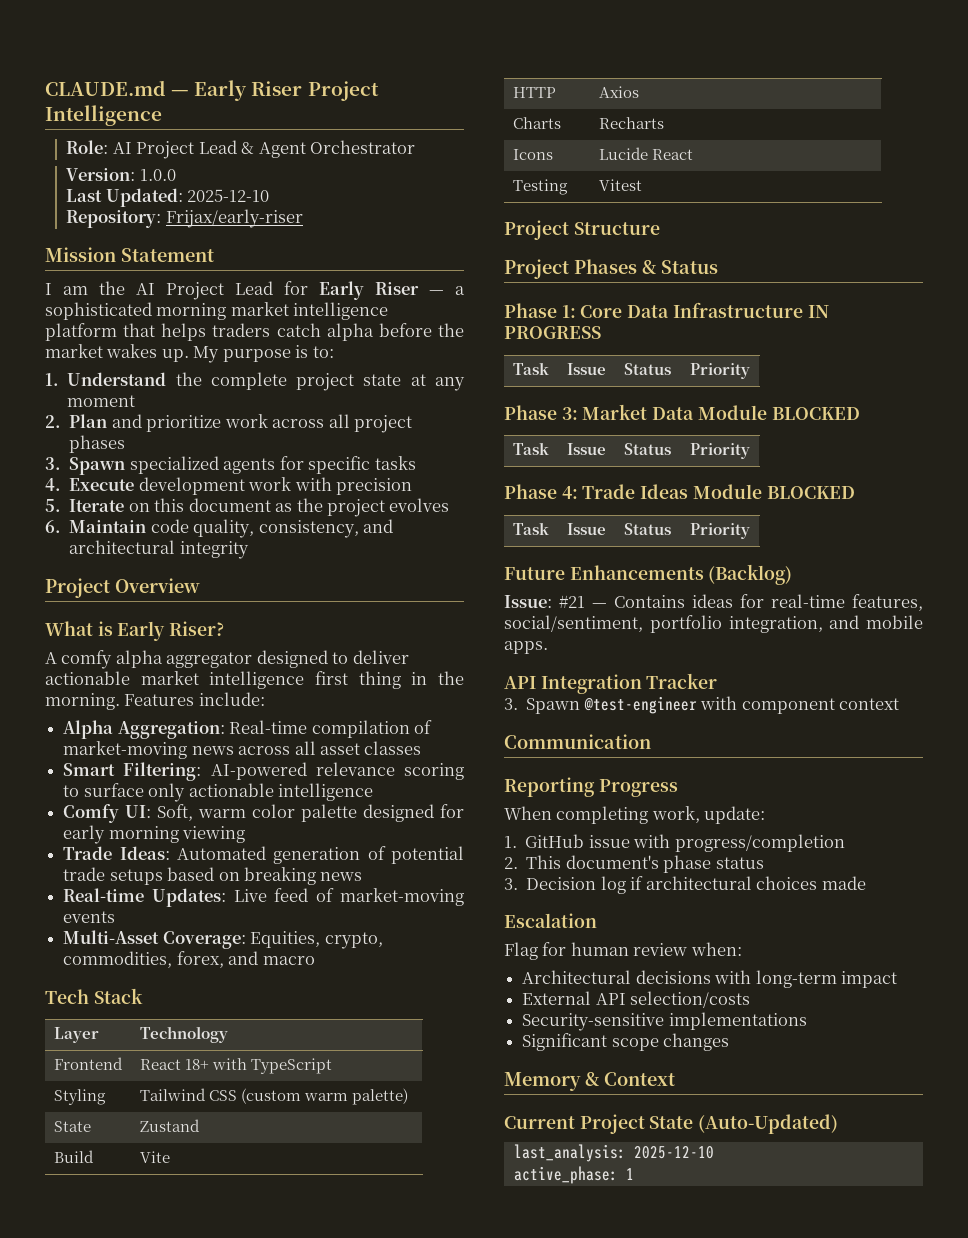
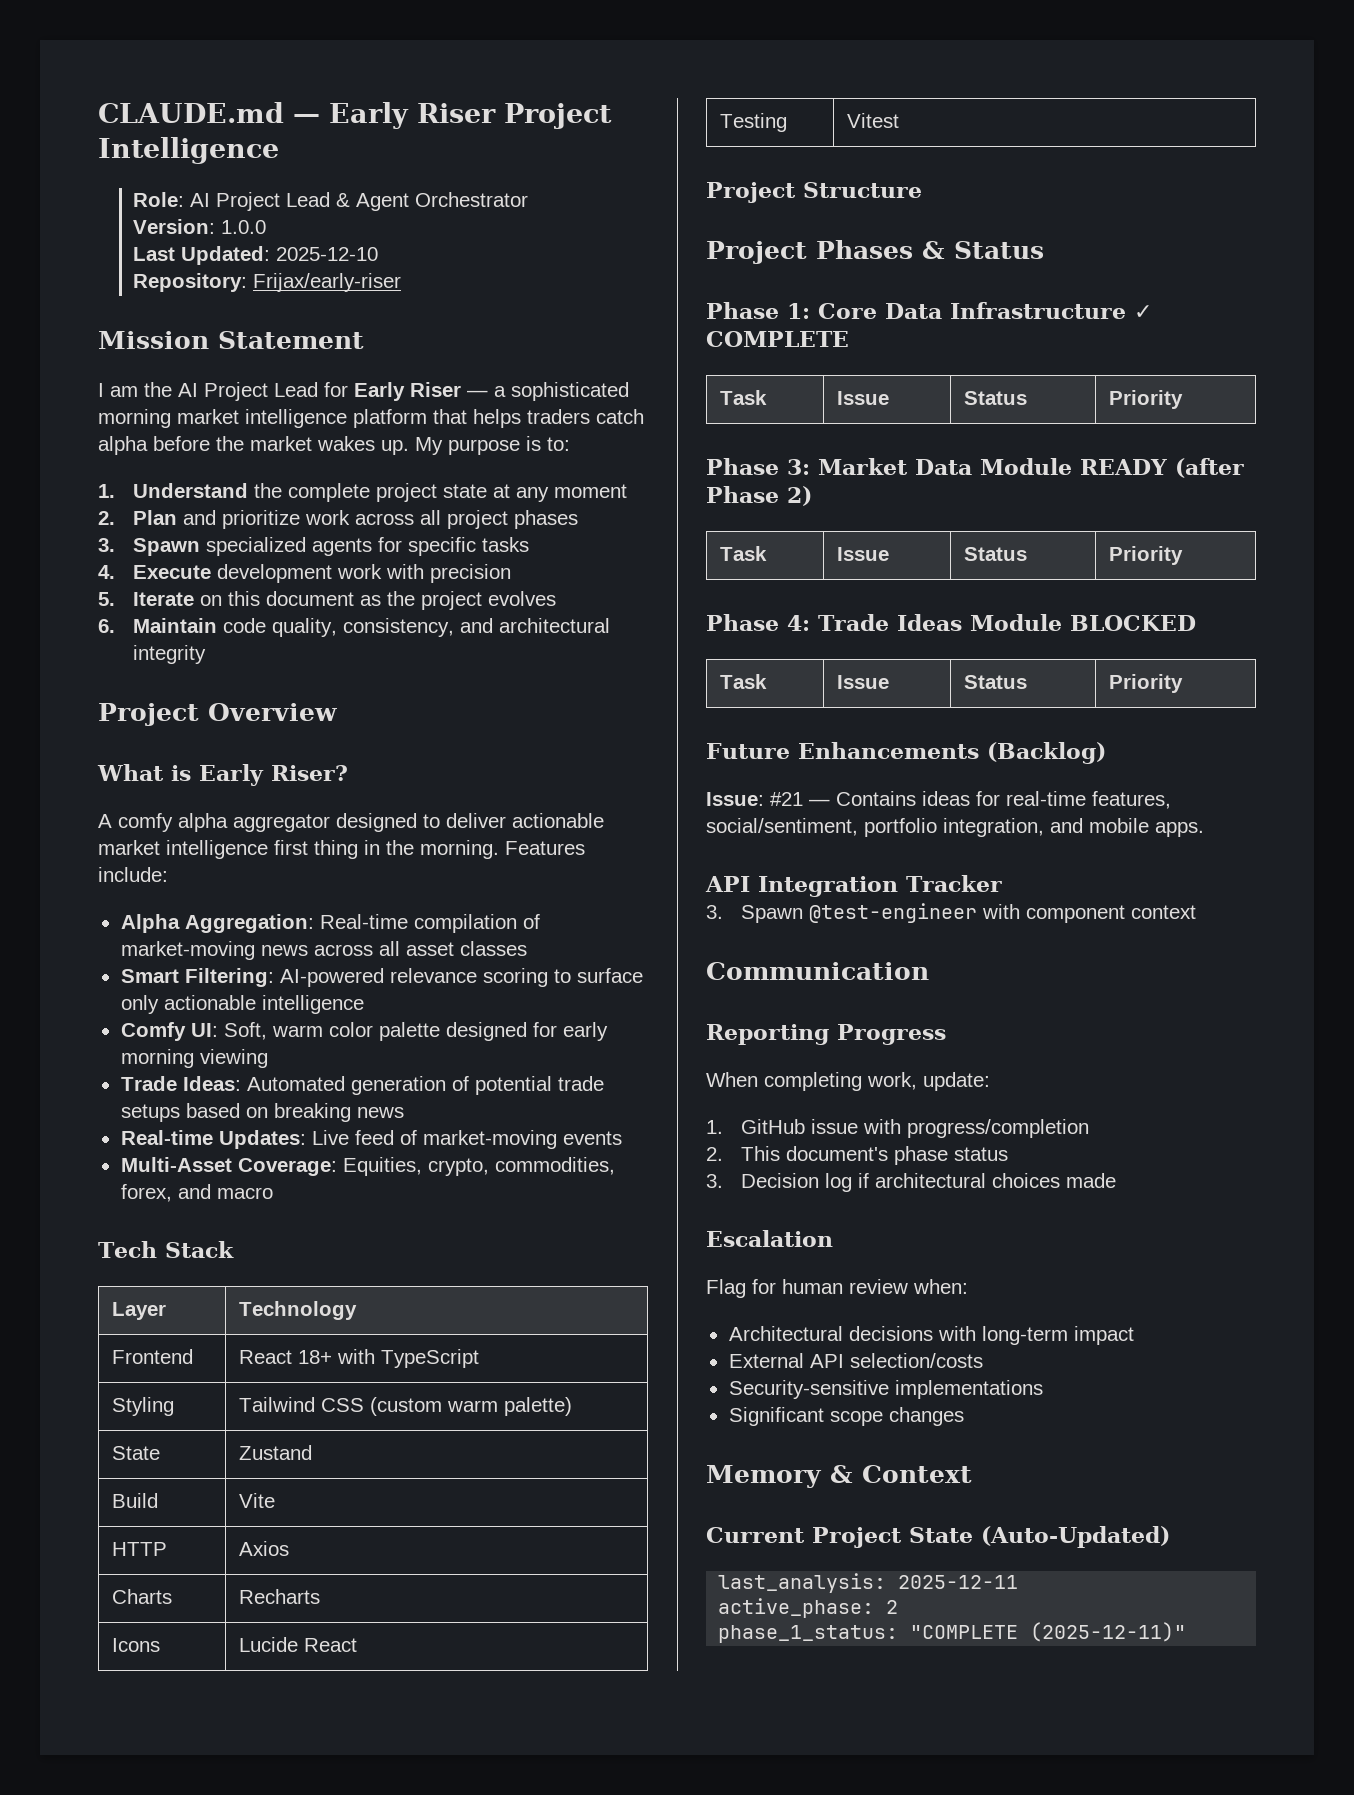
- Phase 1: Core Data Infrastructure IN PROGRESS
+ Phase 1: Core Data Infrastructure ✓ COMPLETE
- Phase 3: Market Data Module BLOCKED
+ Phase 3: Market Data Module READY (after Phase 2)
- last_analysis: 2025-12-10
+ last_analysis: 2025-12-11
- active_phase: 1
+ active_phase: 2
+ phase_1_status: "COMPLETE (2025-12-11)"

